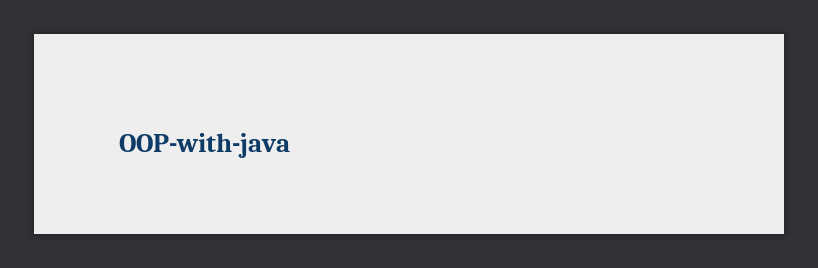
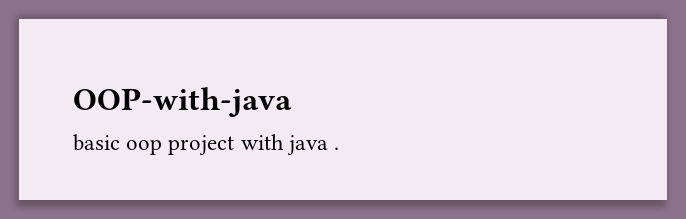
+ basic oop project with java .

